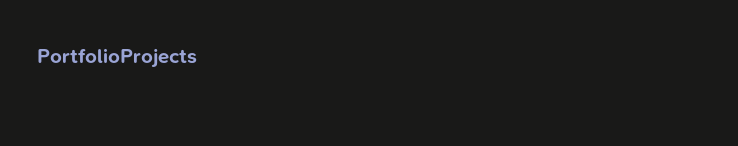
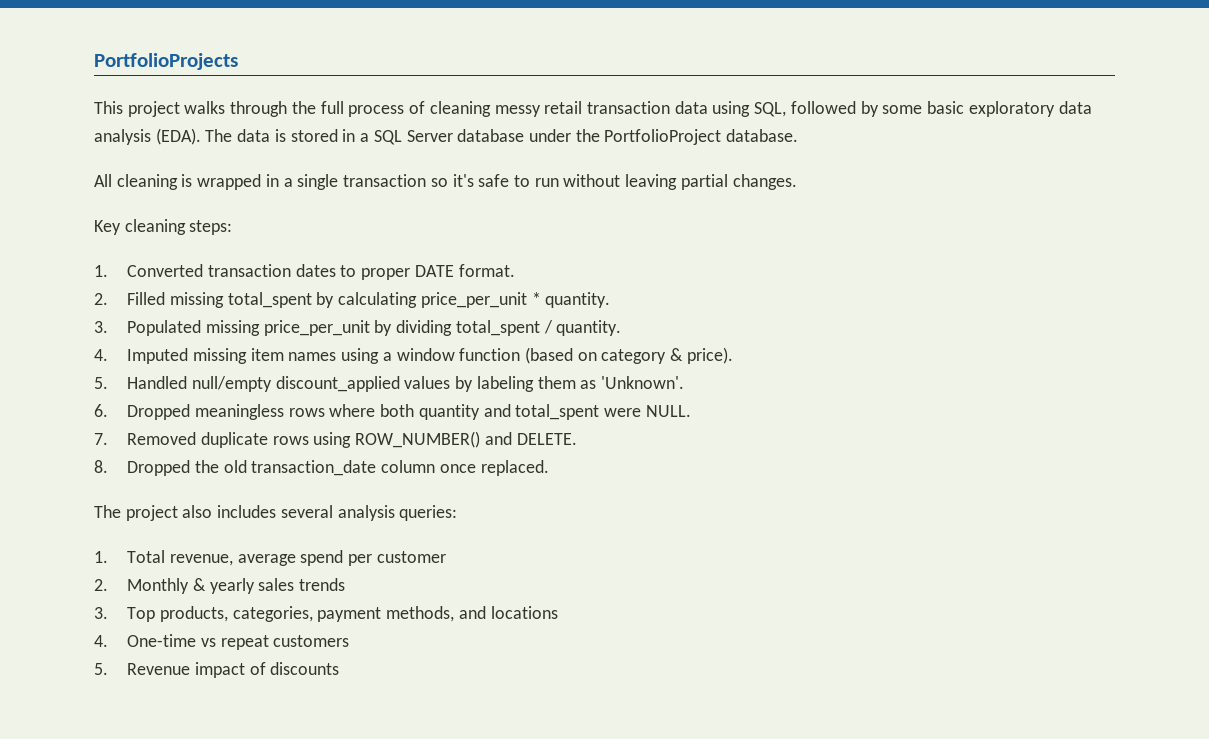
+ This project walks through the full process of cleaning messy retail transaction data using SQL, followed by some basic exploratory data analysis (EDA). The data is stored in a SQL Server database under the PortfolioProject database.
+ All cleaning is wrapped in a single transaction so it's safe to run without leaving partial changes.
+ Key cleaning steps:
+ 1. Converted transaction dates to proper DATE format.
+ 2. Filled missing total_spent by calculating price_per_unit * quantity.
+ 3. Populated missing price_per_unit by dividing total_spent / quantity.
+ 4. Imputed missing item names using a window function (based on category & price).
+ 5. Handled null/empty discount_applied values by labeling them as 'Unknown'.
+ 6. Dropped meaningless rows where both quantity and total_spent were NULL.
+ 7. Removed duplicate rows using ROW_NUMBER() and DELETE.
+ 8. Dropped the old transaction_date column once replaced.
+ The project also includes several analysis queries:
+ 1. Total revenue, average spend per customer
+ 2. Monthly & yearly sales trends
+ 3. Top products, categories, payment methods, and locations
+ 4. One-time vs repeat customers
+ 5. Revenue impact of discounts

